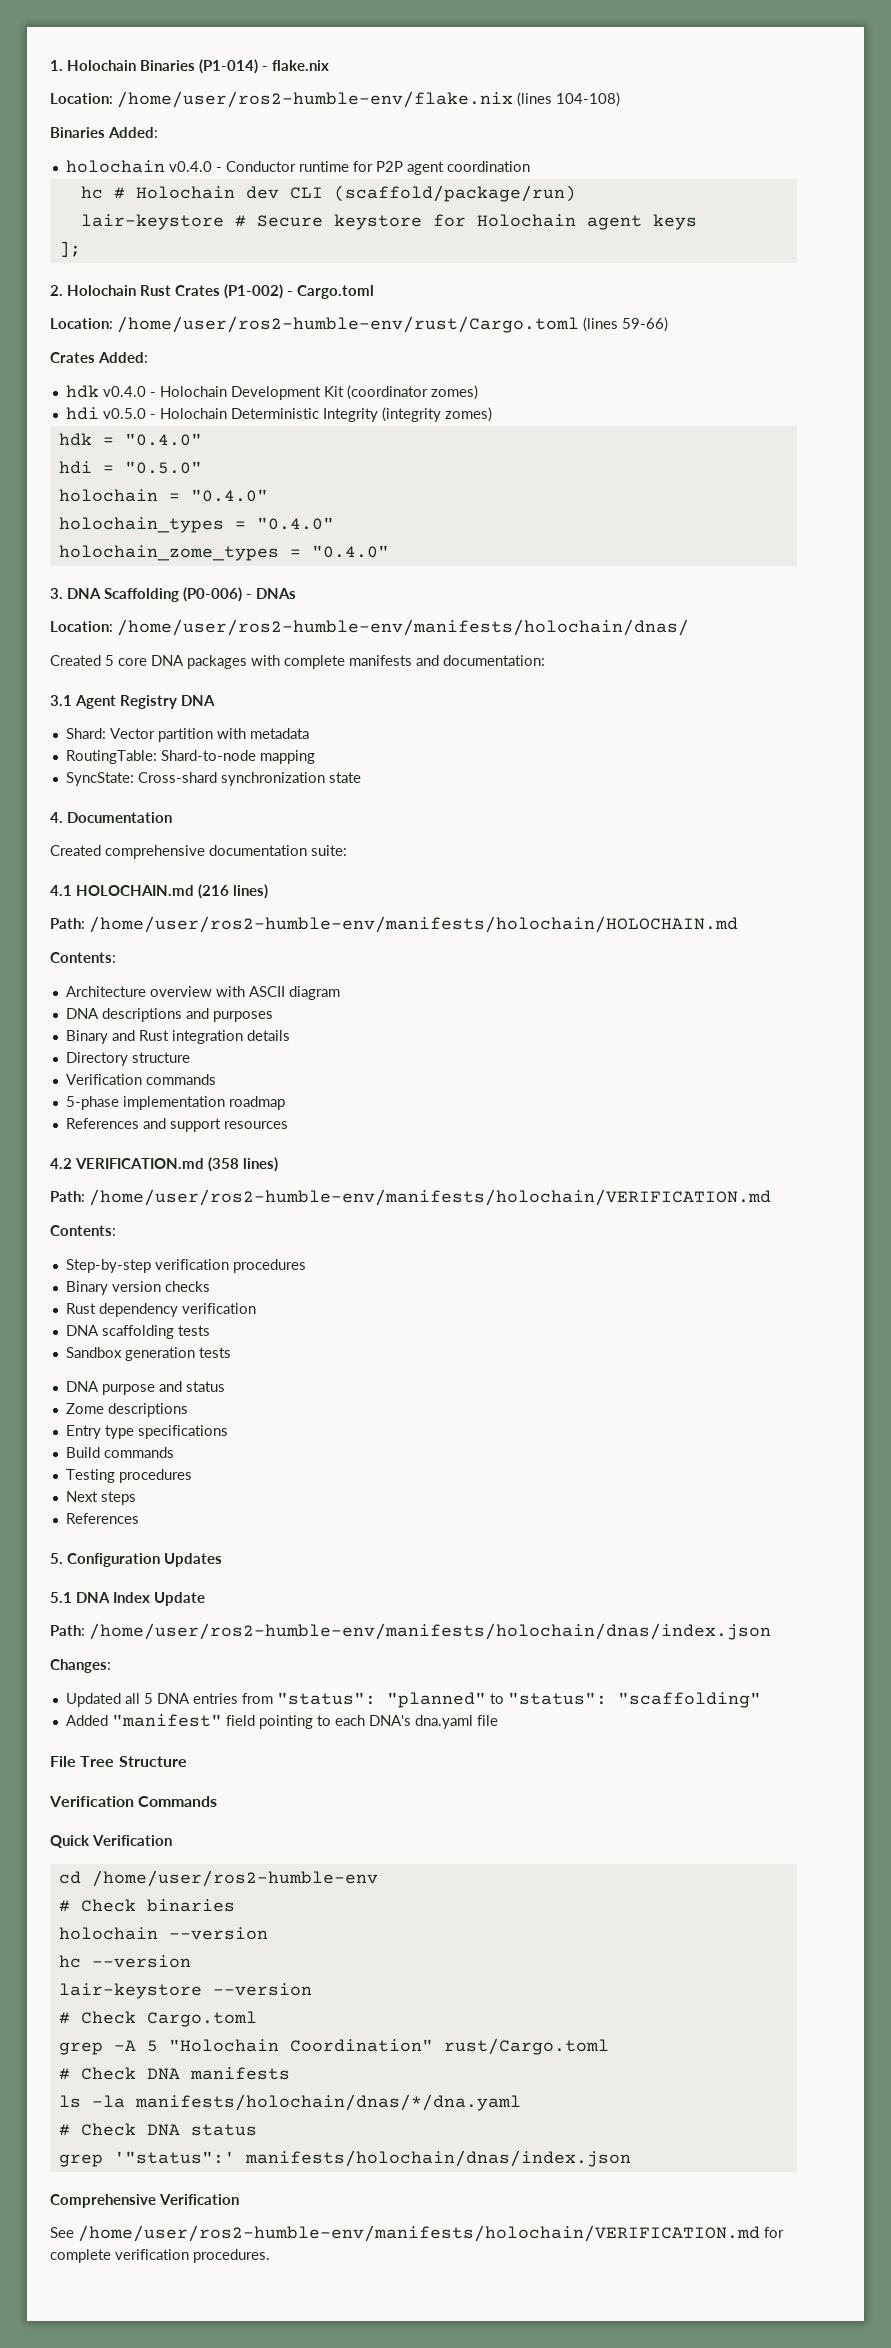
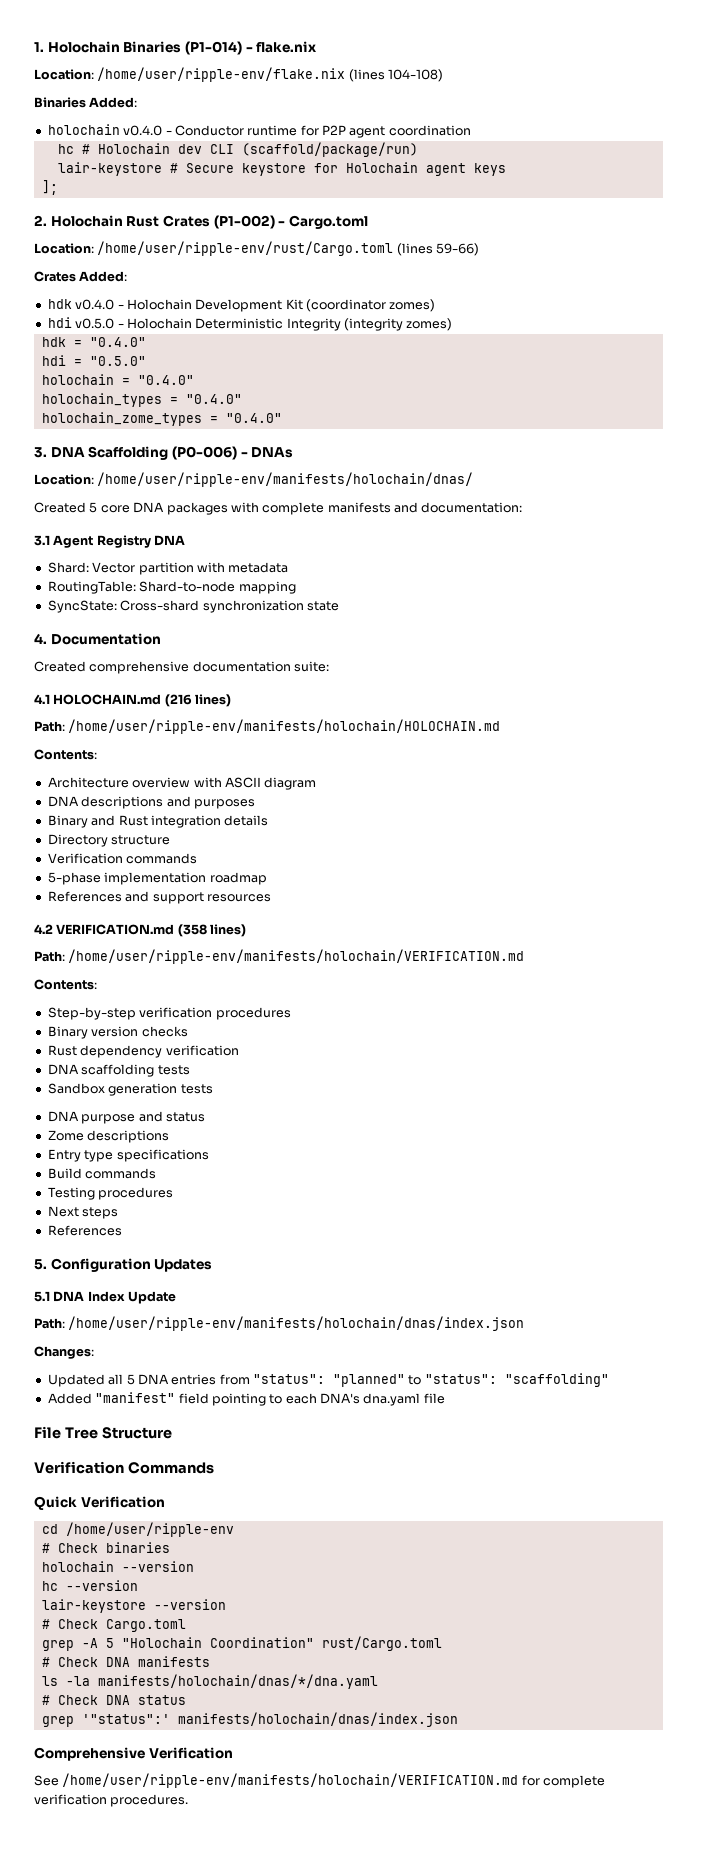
- Location: /home/user/ros2-humble-env/flake.nix (lines 104-108)
+ Location: /home/user/ripple-env/flake.nix (lines 104-108)
- Location: /home/user/ros2-humble-env/rust/Cargo.toml (lines 59-66)
+ Location: /home/user/ripple-env/rust/Cargo.toml (lines 59-66)
- Location: /home/user/ros2-humble-env/manifests/holochain/dnas/
+ Location: /home/user/ripple-env/manifests/holochain/dnas/
- Path: /home/user/ros2-humble-env/manifests/holochain/HOLOCHAIN.md
+ Path: /home/user/ripple-env/manifests/holochain/HOLOCHAIN.md
- Path: /home/user/ros2-humble-env/manifests/holochain/VERIFICATION.md
+ Path: /home/user/ripple-env/manifests/holochain/VERIFICATION.md
- Path: /home/user/ros2-humble-env/manifests/holochain/dnas/index.json
+ Path: /home/user/ripple-env/manifests/holochain/dnas/index.json
- cd /home/user/ros2-humble-env
+ cd /home/user/ripple-env
- See /home/user/ros2-humble-env/manifests/holochain/VERIFICATION.md for complete verification procedures.
+ See /home/user/ripple-env/manifests/holochain/VERIFICATION.md for complete verification procedures.

